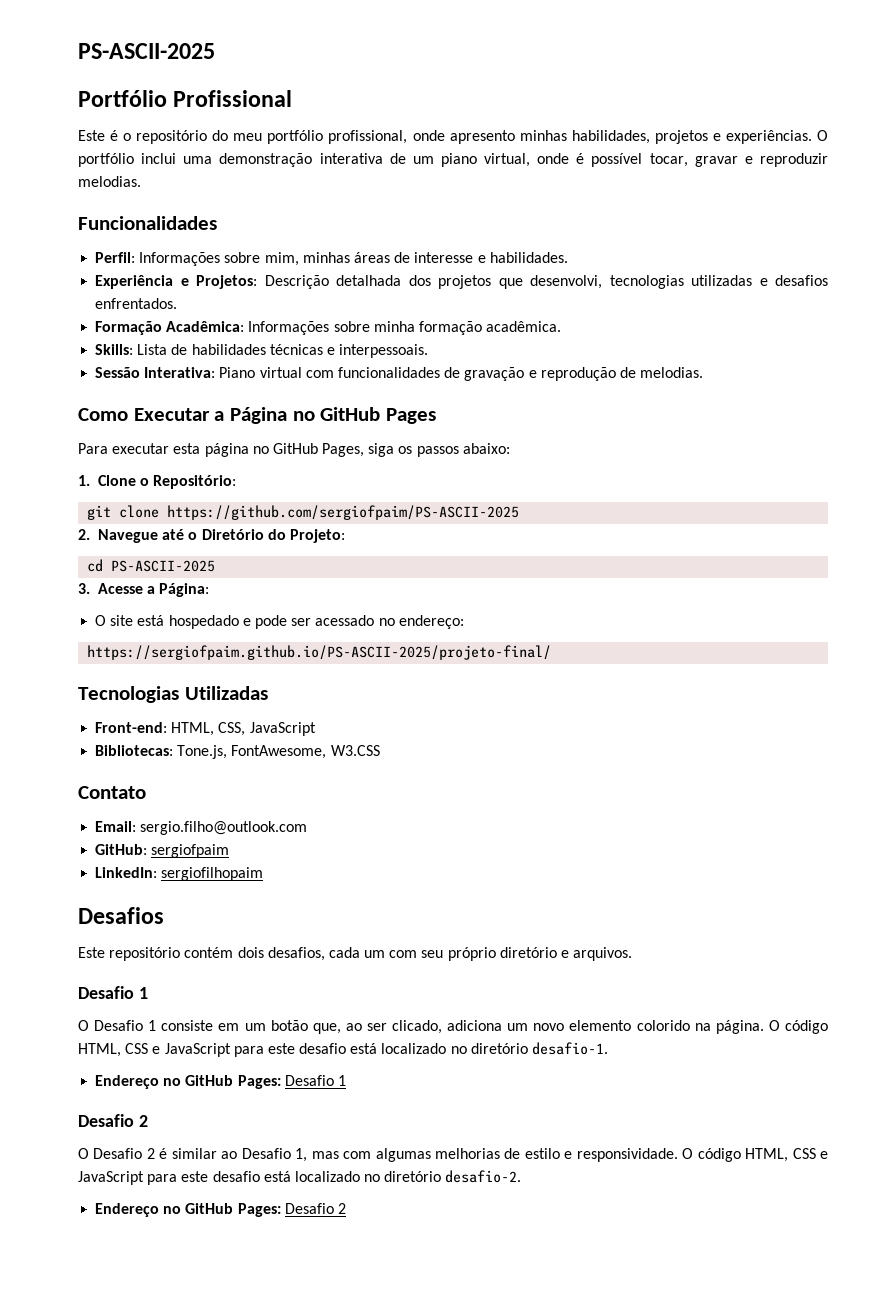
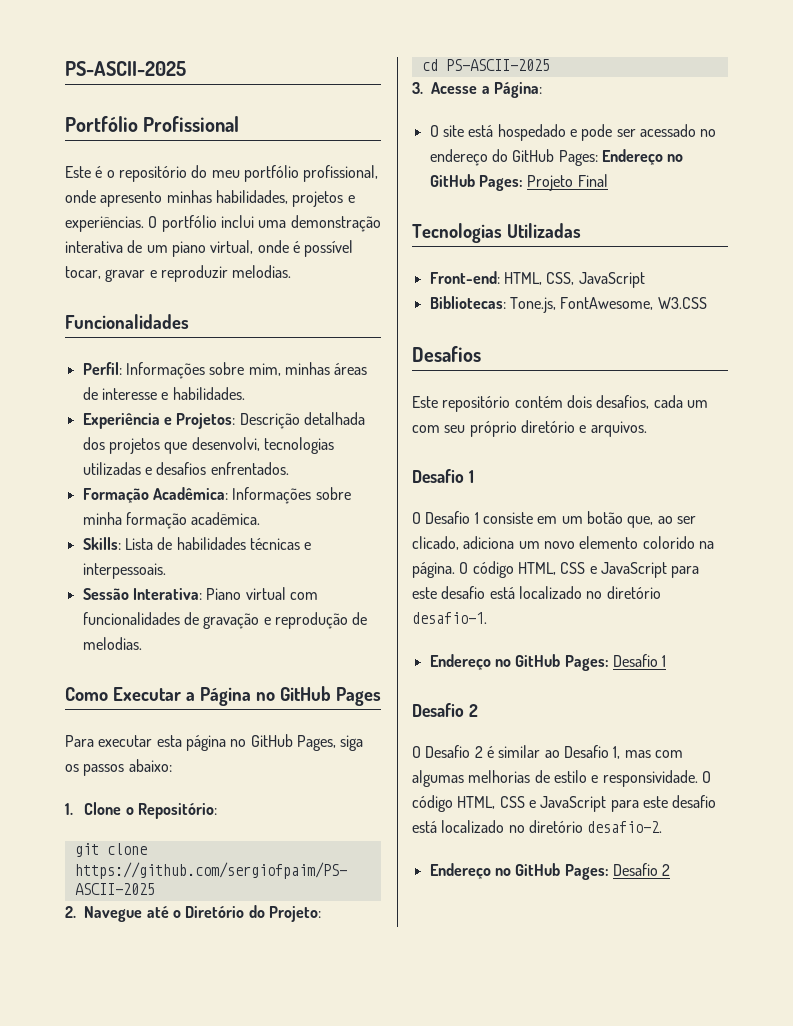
- O site está hospedado e pode ser acessado no endereço:
- https://sergiofpaim.github.io/PS-ASCII-2025/projeto-final/
+ O site está hospedado e pode ser acessado no endereço do GitHub Pages: Endereço no GitHub Pages: Projeto Final
- Contato
- Email: sergio.filho@outlook.com
- GitHub: sergiofpaim
- LinkedIn: sergiofilhopaim

